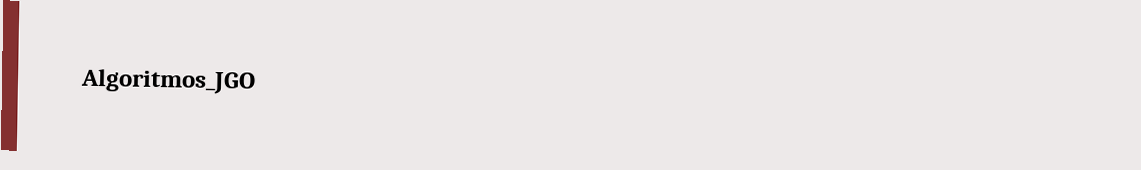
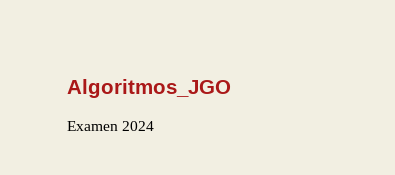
+ Examen 2024

